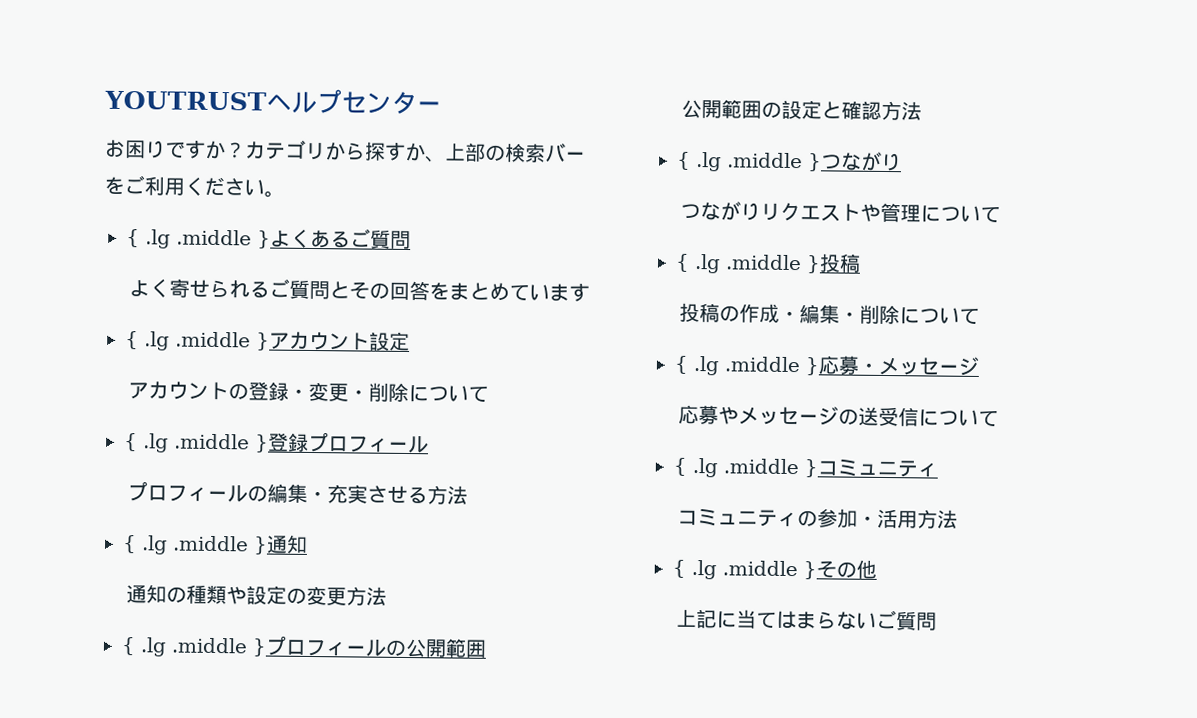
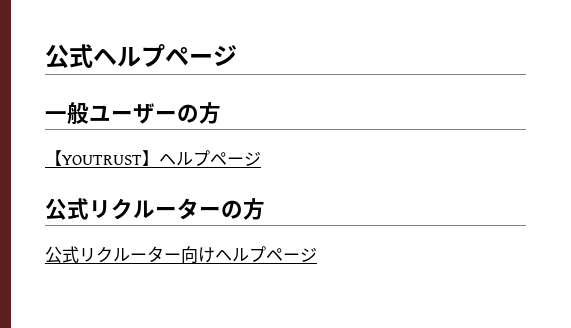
- YOUTRUSTヘルプセンター
- お困りですか？カテゴリから探すか、上部の検索バーをご利用ください。
- { .lg .middle }よくあるご質問
- よく寄せられるご質問とその回答をまとめています
- { .lg .middle }アカウント設定
- アカウントの登録・変更・削除について
- { .lg .middle }登録プロフィール
- プロフィールの編集・充実させる方法
- { .lg .middle }通知
- 通知の種類や設定の変更方法
- { .lg .middle }プロフィールの公開範囲
- 公開範囲の設定と確認方法
- { .lg .middle }つながり
- つながりリクエストや管理について
- { .lg .middle }投稿
- 投稿の作成・編集・削除について
- { .lg .middle }応募・メッセージ
- 応募やメッセージの送受信について
- { .lg .middle }コミュニティ
- コミュニティの参加・活用方法
- { .lg .middle }その他
- 上記に当てはまらないご質問
+ 公式ヘルプページ
+ 一般ユーザーの方
+ 【YOUTRUST】ヘルプページ
+ 公式リクルーターの方
+ 公式リクルーター向けヘルプページ

